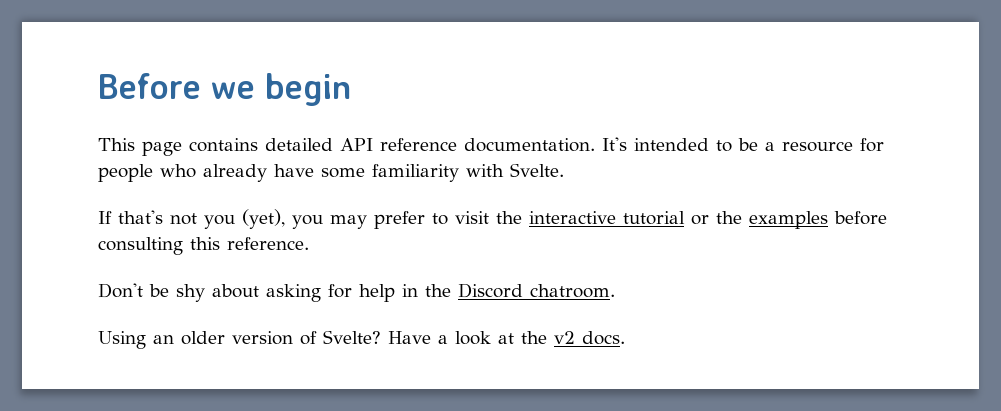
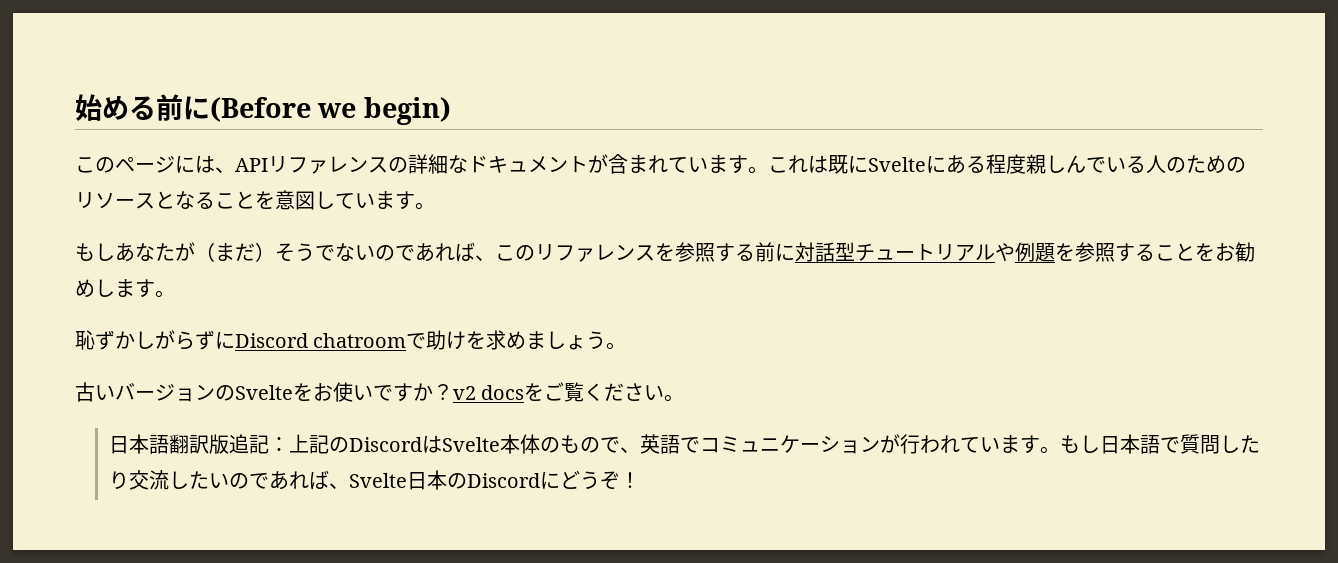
- Before we begin
- This page contains detailed API reference documentation. It's intended to be a resource for people who already have some familiarity with Svelte.
- If that's not you (yet), you may prefer to visit the interactive tutorial or the examples before consulting this reference.
- Don't be shy about asking for help in the Discord chatroom.
- Using an older version of Svelte? Have a look at the v2 docs.
+ 始める前に(Before we begin)
+ このページには、APIリファレンスの詳細なドキュメントが含まれています。これは既にSvelteにある程度親しんでいる人のためのリソースとなることを意図しています。
+ もしあなたが（まだ）そうでないのであれば、このリファレンスを参照する前に対話型チュートリアルや例題を参照することをお勧めします。
+ 恥ずかしがらずにDiscord chatroomで助けを求めましょう。
+ 古いバージョンのSvelteをお使いですか？v2 docsをご覧ください。
+ 日本語翻訳版追記：上記のDiscordはSvelte本体のもので、英語でコミュニケーションが行われています。もし日本語で質問したり交流したいのであれば、Svelte日本のDiscordにどうぞ！

